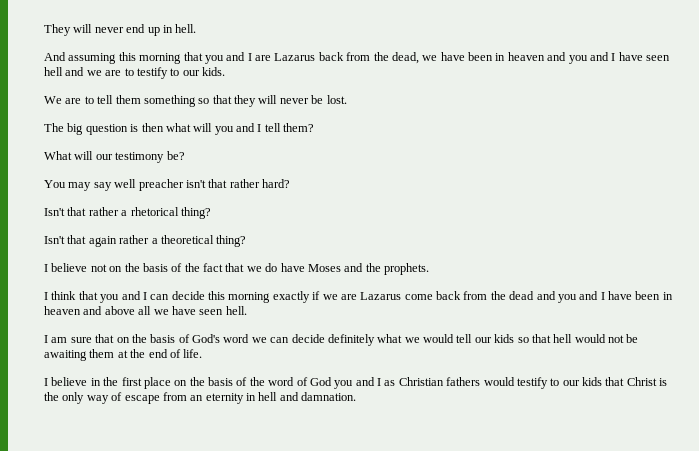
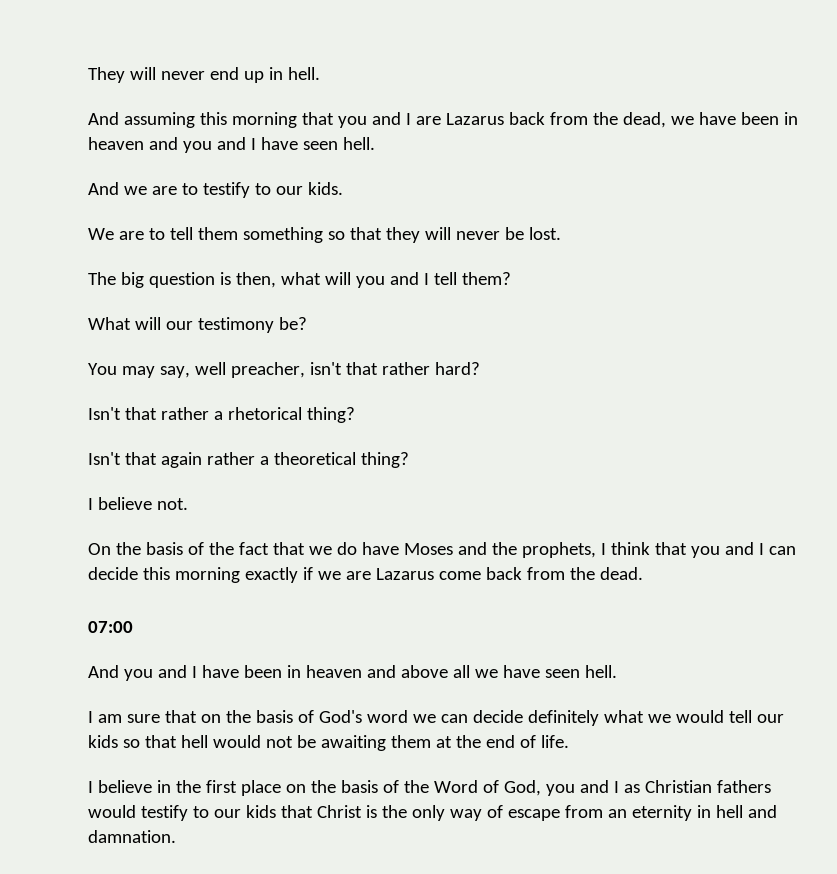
- And assuming this morning that you and I are Lazarus back from the dead, we have been in heaven and you and I have seen hell and we are to testify to our kids.
+ And assuming this morning that you and I are Lazarus back from the dead, we have been in heaven and you and I have seen hell.
+ And we are to testify to our kids.
- The big question is then what will you and I tell them?
+ The big question is then, what will you and I tell them?
- You may say well preacher isn't that rather hard?
+ You may say, well preacher, isn't that rather hard?
- I believe not on the basis of the fact that we do have Moses and the prophets.
- I think that you and I can decide this morning exactly if we are Lazarus come back from the dead and you and I have been in heaven and above all we have seen hell.
+ I believe not.
+ On the basis of the fact that we do have Moses and the prophets, I think that you and I can decide this morning exactly if we are Lazarus come back from the dead.
+ 07:00
+ And you and I have been in heaven and above all we have seen hell.
- I believe in the first place on the basis of the word of God you and I as Christian fathers would testify to our kids that Christ is the only way of escape from an eternity in hell and damnation.
+ I believe in the first place on the basis of the Word of God, you and I as Christian fathers would testify to our kids that Christ is the only way of escape from an eternity in hell and damnation.

